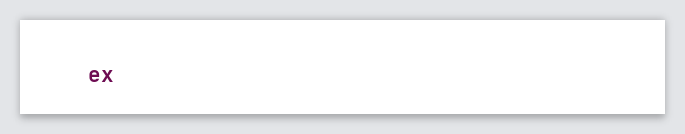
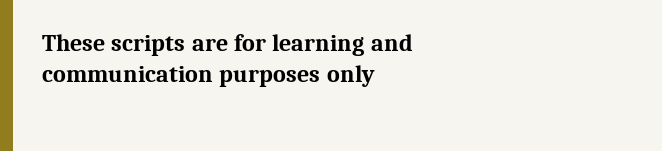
- ex
+ These scripts are for learning and communication purposes only

